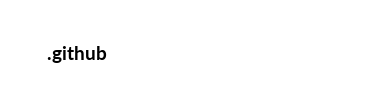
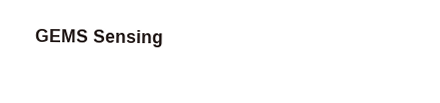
- .github
+ GEMS Sensing

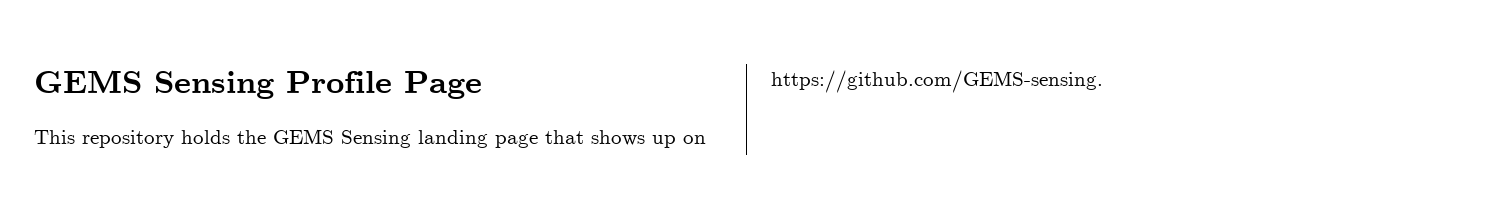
- GEMS Sensing
+ GEMS Sensing Profile Page
+ This repository holds the GEMS Sensing landing page that shows up on https://github.com/GEMS-sensing.

